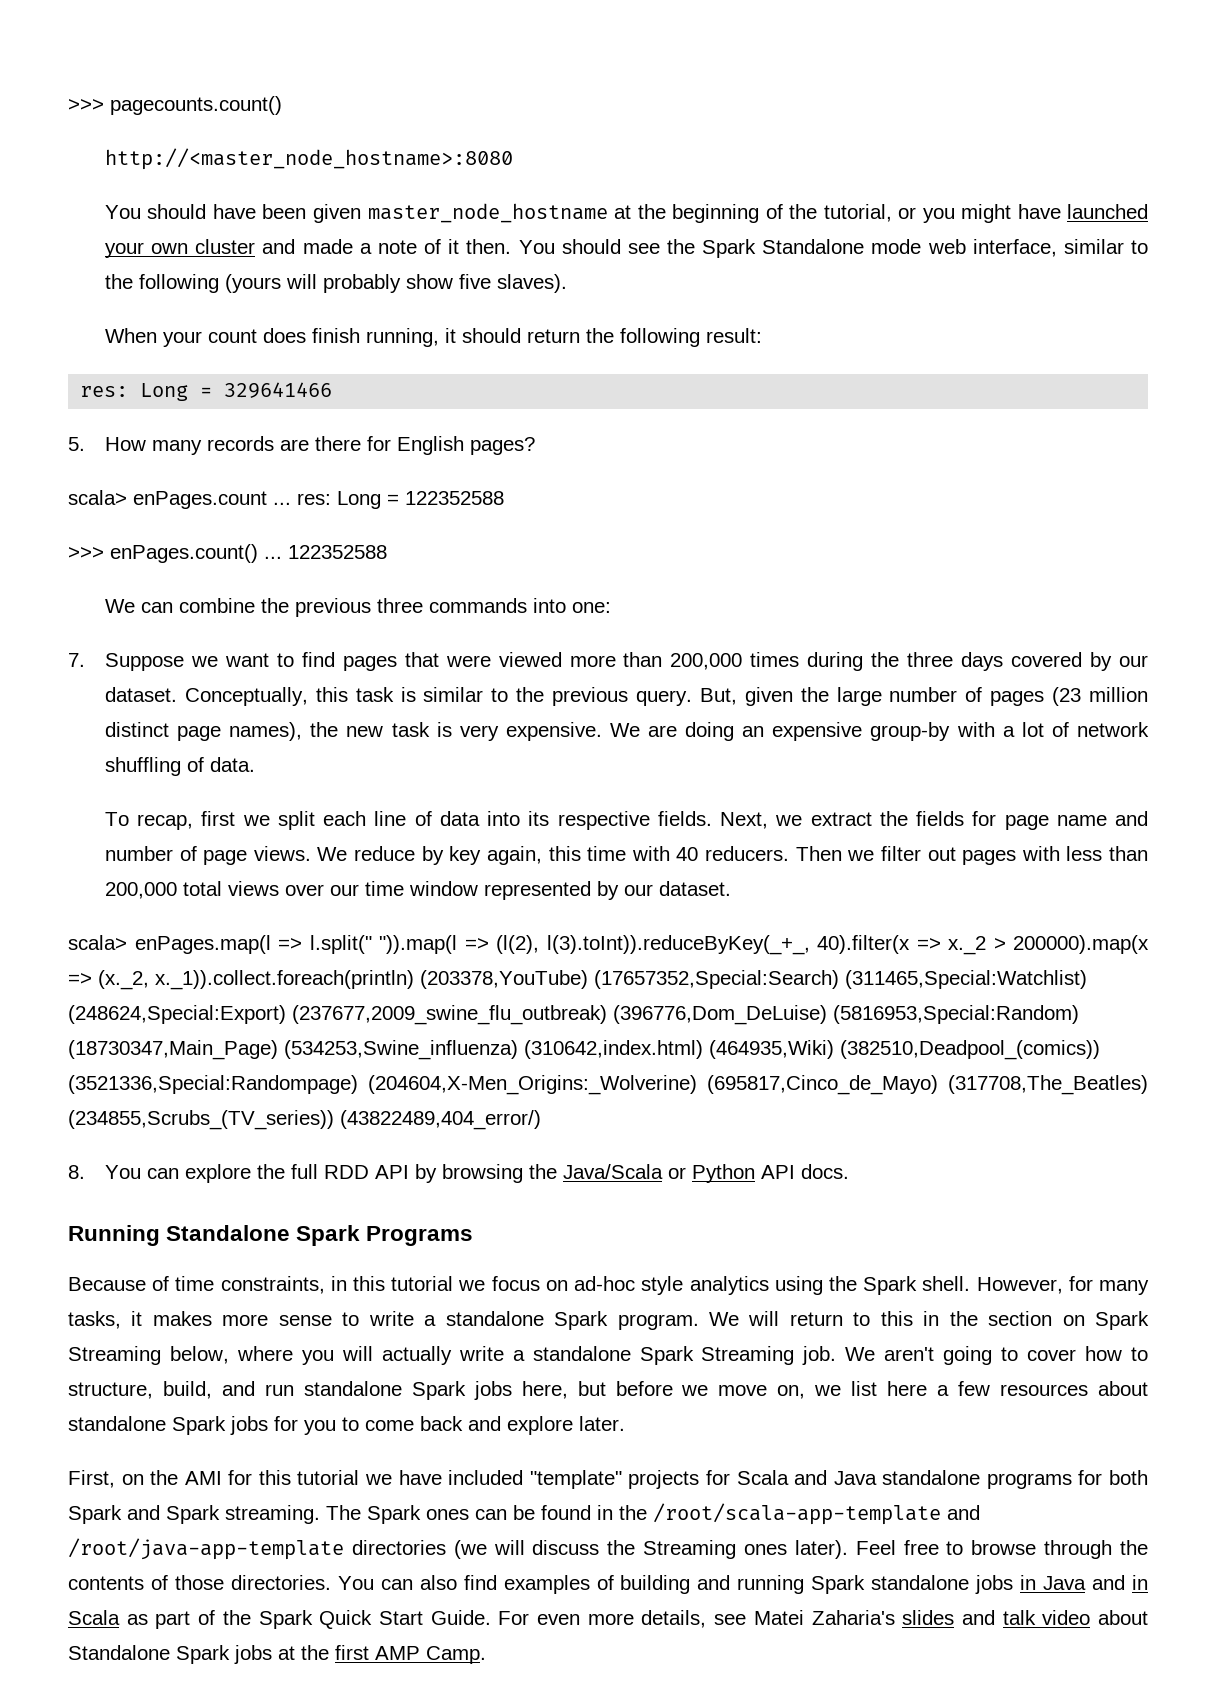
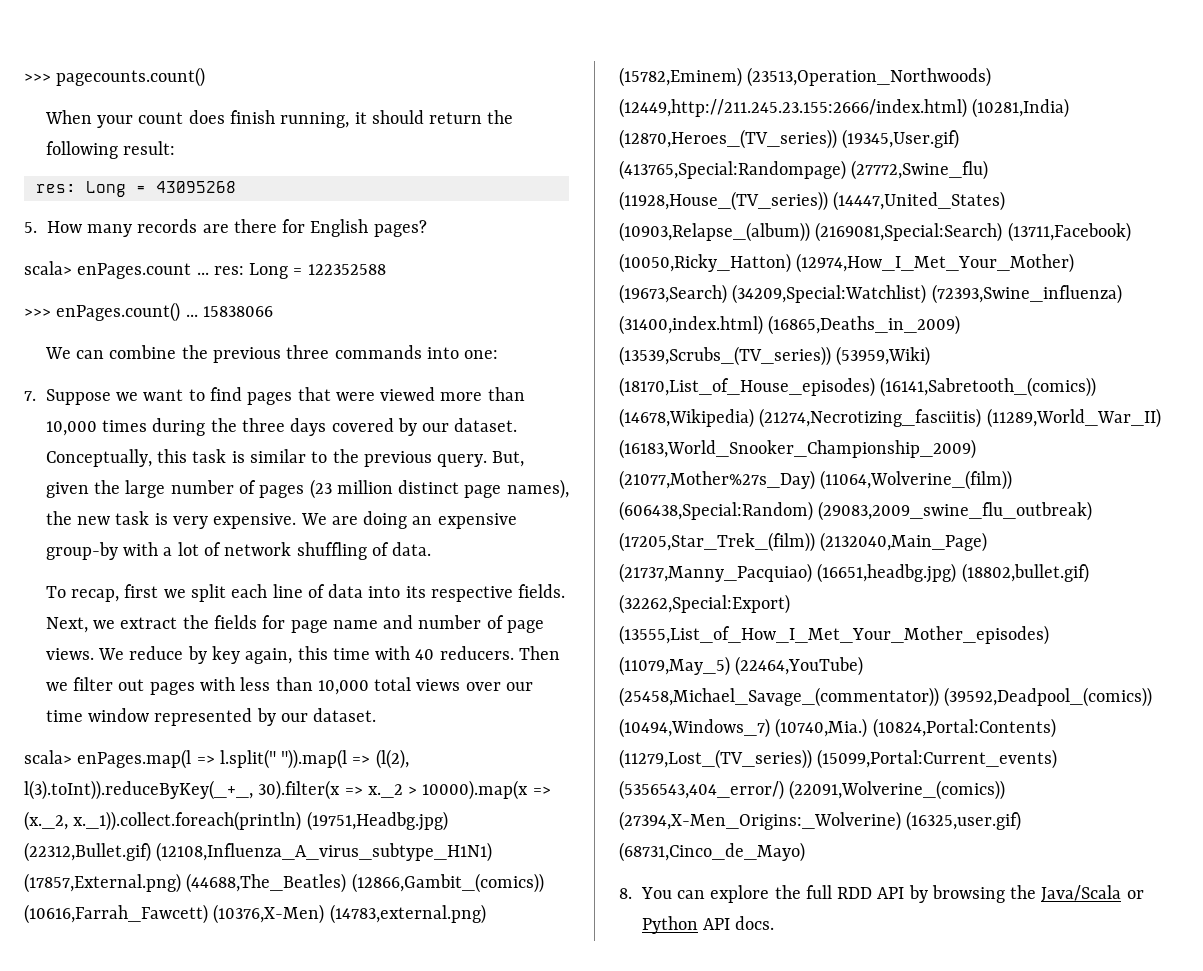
- http://<master_node_hostname>:8080
- You should have been given master_node_hostname at the beginning of the tutorial, or you might have launched your own cluster and made a note of it then. You should see the Spark Standalone mode web interface, similar to the following (yours will probably show five slaves).
- res: Long = 329641466
+ res: Long = 43095268
- >>> enPages.count() ... 122352588
+ >>> enPages.count() ... 15838066
- 7. Suppose we want to find pages that were viewed more than 200,000 times during the three days covered by our dataset.
+ 7. Suppose we want to find pages that were viewed more than 10,000 times during the three days covered by our dataset.
- Then we filter out pages with less than 200,000 total views over our time window represented by our dataset.
+ Then we filter out pages with less than 10,000 total views over our time window represented by our dataset.
- scala> enPages.map(l => l.split(" ")).map(l => (l(2), l(3).toInt)).reduceByKey(_+_, 40).filter(x => x._2 > 200000).map(x => (x._2, x._1)).collect.foreach(println) (203378,YouTube) (17657352,Special:Search) (311465,Special:Watchlist) (248624,Special:Export) (237677,2009_swine_flu_outbreak) (396776,Dom_DeLuise) (5816953,Special:Random) (18730347,Main_Page) (534253,Swine_influenza) (310642,index.html) (464935,Wiki) (382510,Deadpool_(comics)) (3521336,Special:Randompage) (204604,X-Men_Origins:_Wolverine) (695817,Cinco_de_Mayo) (317708,The_Beatles) (234855,Scrubs_(TV_series)) (43822489,404_error/)
+ scala> enPages.map(l => l.split(" ")).map(l => (l(2), l(3).toInt)).reduceByKey(_+_, 30).filter(x => x._2 > 10000).map(x => (x._2, x._1)).collect.foreach(println) (19751,Headbg.jpg) (22312,Bullet.gif) (12108,Influenza_A_virus_subtype_H1N1) (17857,External.png) (44688,The_Beatles) (12866,Gambit_(comics)) (10616,Farrah_Fawcett) (10376,X-Men) (14783,external.png) (15782,Eminem) (23513,Operation_Northwoods) (12449,http://211.245.23.155:2666/index.html) (10281,India) (12870,Heroes_(TV_series)) (19345,User.gif) (413765,Special:Randompage) (27772,Swine_flu) (11928,House_(TV_series)) (14447,United_States) (10903,Relapse_(album)) (2169081,Special:Search) (13711,Facebook) (10050,Ricky_Hatton) (12974,How_I_Met_Your_Mother) (19673,Search) (34209,Special:Watchlist) (72393,Swine_influenza) (31400,index.html) (16865,Deaths_in_2009) (13539,Scrubs_(TV_series)) (53959,Wiki) (18170,List_of_House_episodes) (16141,Sabretooth_(comics)) (14678,Wikipedia) (21274,Necrotizing_fasciitis) (11289,World_War_II) (16183,World_Snooker_Championship_2009) (21077,Mother%27s_Day) (11064,Wolverine_(film)) (606438,Special:Random) (29083,2009_swine_flu_outbreak) (17205,Star_Trek_(film)) (2132040,Main_Page) (21737,Manny_Pacquiao) (16651,headbg.jpg) (18802,bullet.gif) (32262,Special:Export) (13555,List_of_How_I_Met_Your_Mother_episodes) (11079,May_5) (22464,YouTube) (25458,Michael_Savage_(commentator)) (39592,Deadpool_(comics)) (10494,Windows_7) (10740,Mia.) (10824,Portal:Contents) (11279,Lost_(TV_series)) (15099,Portal:Current_events) (5356543,404_error/) (22091,Wolverine_(comics)) (27394,X-Men_Origins:_Wolverine) (16325,user.gif) (68731,Cinco_de_Mayo)
- Running Standalone Spark Programs
- Because of time constraints, in this tutorial we focus on ad-hoc style analytics using the Spark shell. However, for many tasks, it makes more sense to write a standalone Spark program. We will return to this in the section on Spark Streaming below, where you will actually write a standalone Spark Streaming job. We aren't going to cover how to structure, build, and run standalone Spark jobs here, but before we move on, we list here a few resources about standalone Spark jobs for you to come back and explore later.
- First, on the AMI for this tutorial we have included "template" projects for Scala and Java standalone programs for both Spark and Spark streaming. The Spark ones can be found in the /root/scala-app-template and /root/java-app-template directories (we will discuss the Streaming ones later). Feel free to browse through the contents of those directories. You can also find examples of building and running Spark standalone jobs in Java and in Scala as part of the Spark Quick Start Guide. For even more details, see Matei Zaharia's slides and talk video about Standalone Spark jobs at the first AMP Camp.

